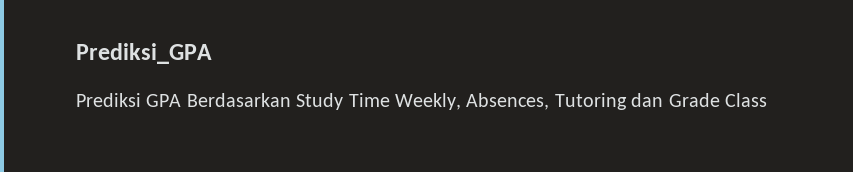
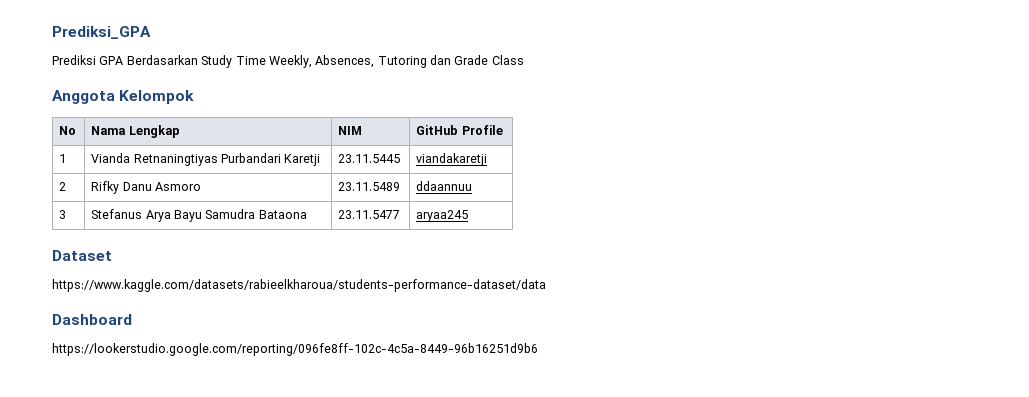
+ Anggota Kelompok
+ No | Nama Lengkap | NIM | GitHub Profile
+ 1 | Vianda Retnaningtiyas Purbandari Karetji | 23.11.5445 | viandakaretji
+ 2 | Rifky Danu Asmoro | 23.11.5489 | ddaannuu
+ 3 | Stefanus Arya Bayu Samudra Bataona | 23.11.5477 | aryaa245
+ Dataset
+ https://www.kaggle.com/datasets/rabieelkharoua/students-performance-dataset/data
+ Dashboard
+ https://lookerstudio.google.com/reporting/096fe8ff-102c-4c5a-8449-96b16251d9b6

